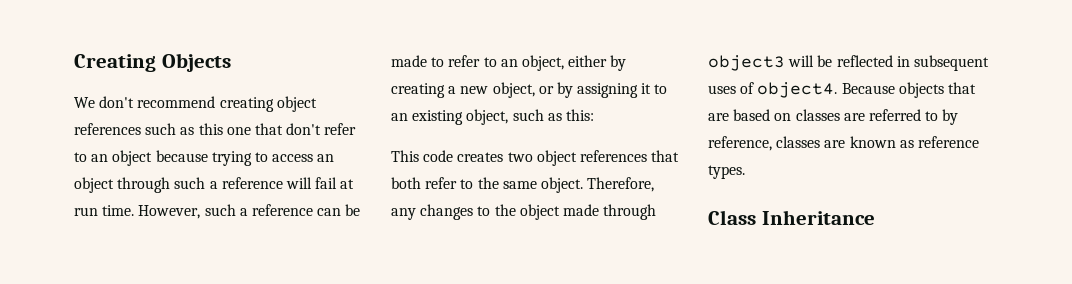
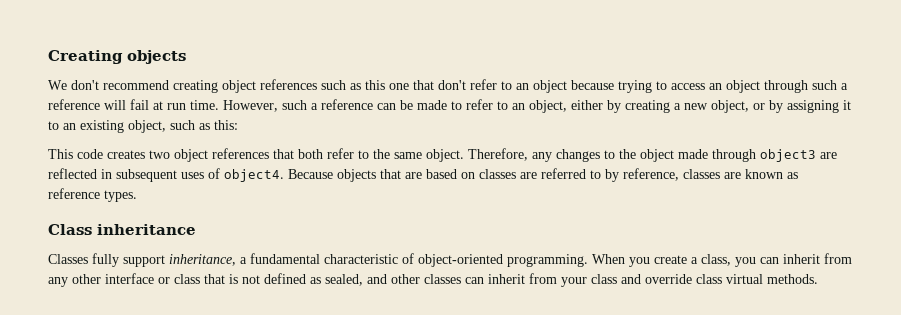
- Creating Objects
+ Creating objects
- Therefore, any changes to the object made through object3 will be reflected in subsequent uses of object4.
+ Therefore, any changes to the object made through object3 are reflected in subsequent uses of object4.
- Class Inheritance
+ Class inheritance
+ Classes fully support inheritance, a fundamental characteristic of object-oriented programming. When you create a class, you can inherit from any other interface or class that is not defined as sealed, and other classes can inherit from your class and override class virtual methods.

